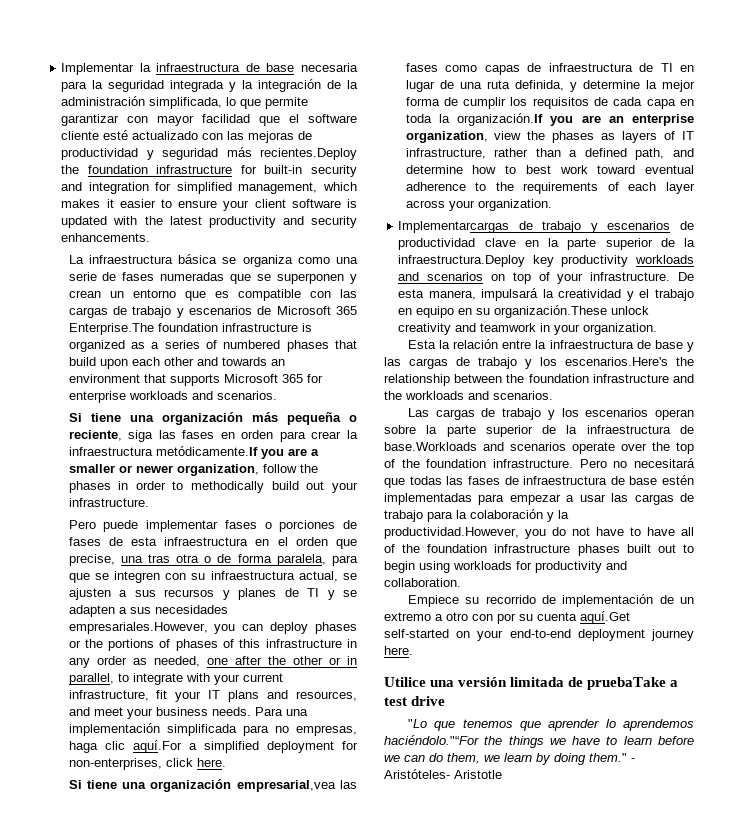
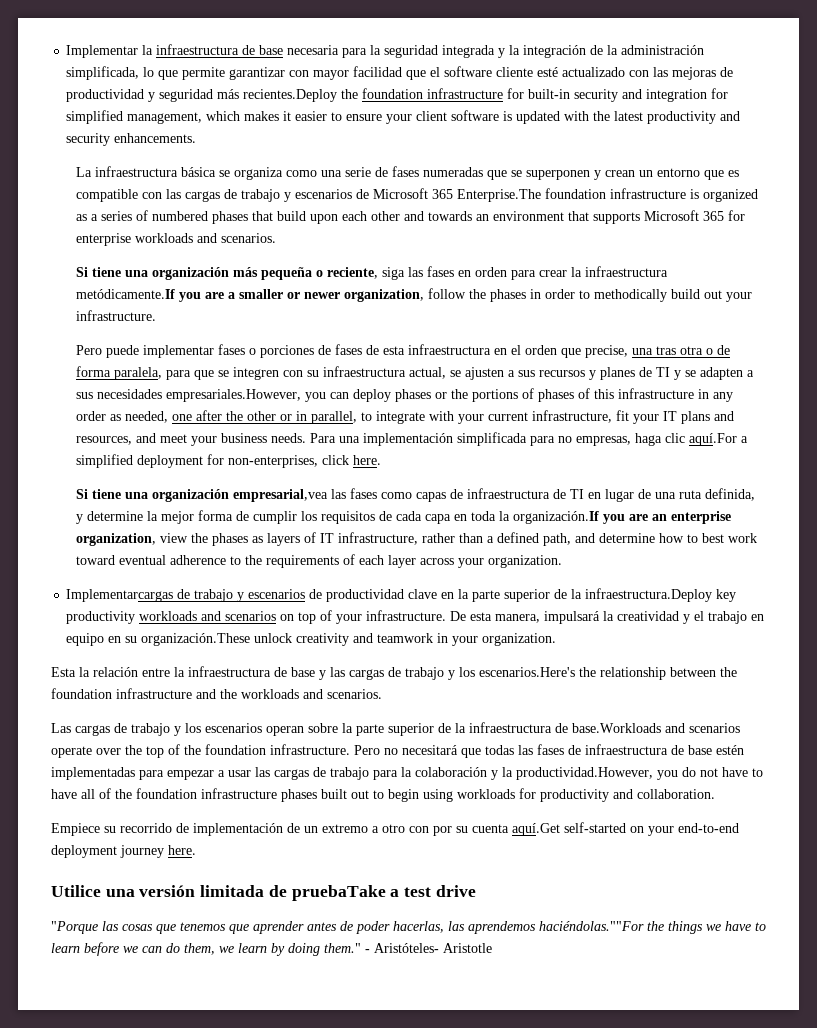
- "Lo que tenemos que aprender lo aprendemos haciéndolo."“For the things we have to learn before we can do them, we learn by doing them."
+ "Porque las cosas que tenemos que aprender antes de poder hacerlas, las aprendemos haciéndolas.""For the things we have to learn before we can do them, we learn by doing them."

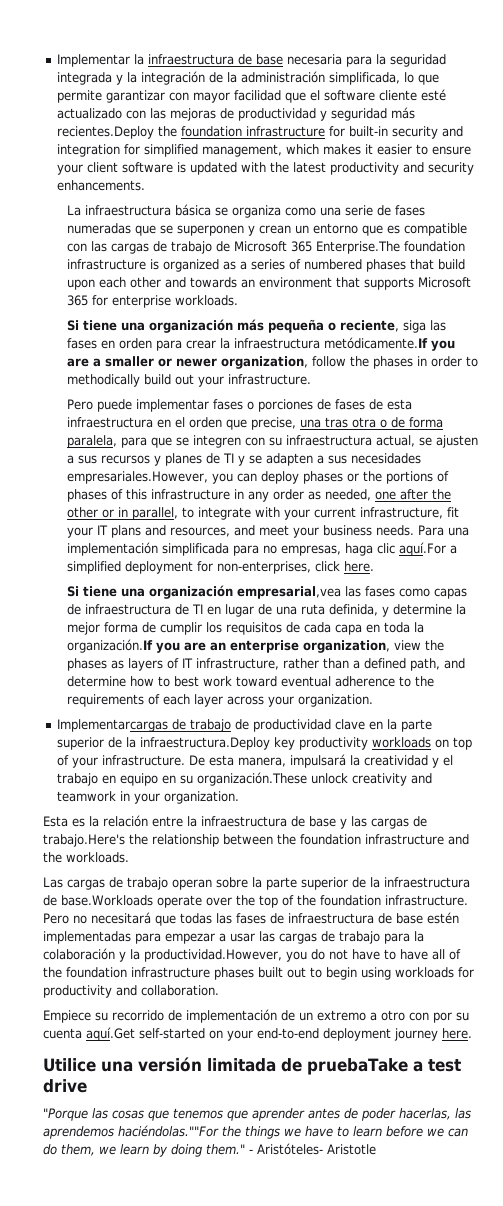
- La infraestructura básica se organiza como una serie de fases numeradas que se superponen y crean un entorno que es compatible con las cargas de trabajo y escenarios de Microsoft 365 Enterprise.The foundation infrastructure is organized as a series of numbered phases that build upon each other and towards an environment that supports Microsoft 365 for enterprise workloads and scenarios.
+ La infraestructura básica se organiza como una serie de fases numeradas que se superponen y crean un entorno que es compatible con las cargas de trabajo de Microsoft 365 Enterprise.The foundation infrastructure is organized as a series of numbered phases that build upon each other and towards an environment that supports Microsoft 365 for enterprise workloads.
- Implementarcargas de trabajo y escenarios de productividad clave en la parte superior de la infraestructura.Deploy key productivity workloads and scenarios on top of your infrastructure.
+ Implementarcargas de trabajo de productividad clave en la parte superior de la infraestructura.Deploy key productivity workloads on top of your infrastructure.
- Esta la relación entre la infraestructura de base y las cargas de trabajo y los escenarios.Here's the relationship between the foundation infrastructure and the workloads and scenarios.
+ Esta es la relación entre la infraestructura de base y las cargas de trabajo.Here's the relationship between the foundation infrastructure and the workloads.
- Las cargas de trabajo y los escenarios operan sobre la parte superior de la infraestructura de base.Workloads and scenarios operate over the top of the foundation infrastructure.
+ Las cargas de trabajo operan sobre la parte superior de la infraestructura de base.Workloads operate over the top of the foundation infrastructure.

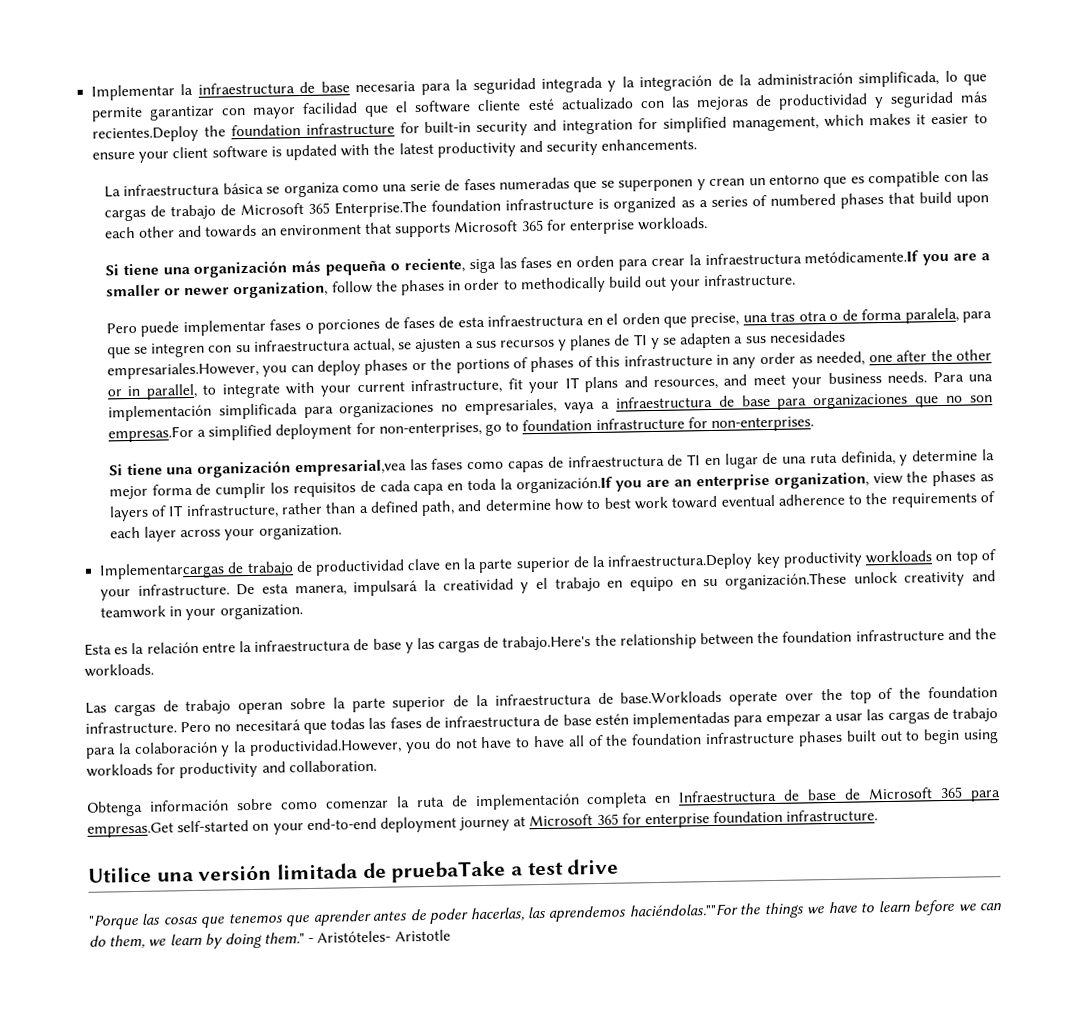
- Para una implementación simplificada para no empresas, haga clic aquí.For a simplified deployment for non-enterprises, click here.
+ Para una implementación simplificada para organizaciones no empresariales, vaya a infraestructura de base para organizaciones que no son empresas.For a simplified deployment for non-enterprises, go to foundation infrastructure for non-enterprises.
- Empiece su recorrido de implementación de un extremo a otro con por su cuenta aquí.Get self-started on your end-to-end deployment journey here.
+ Obtenga información sobre como comenzar la ruta de implementación completa en Infraestructura de base de Microsoft 365 para empresas.Get self-started on your end-to-end deployment journey at Microsoft 365 for enterprise foundation infrastructure.

